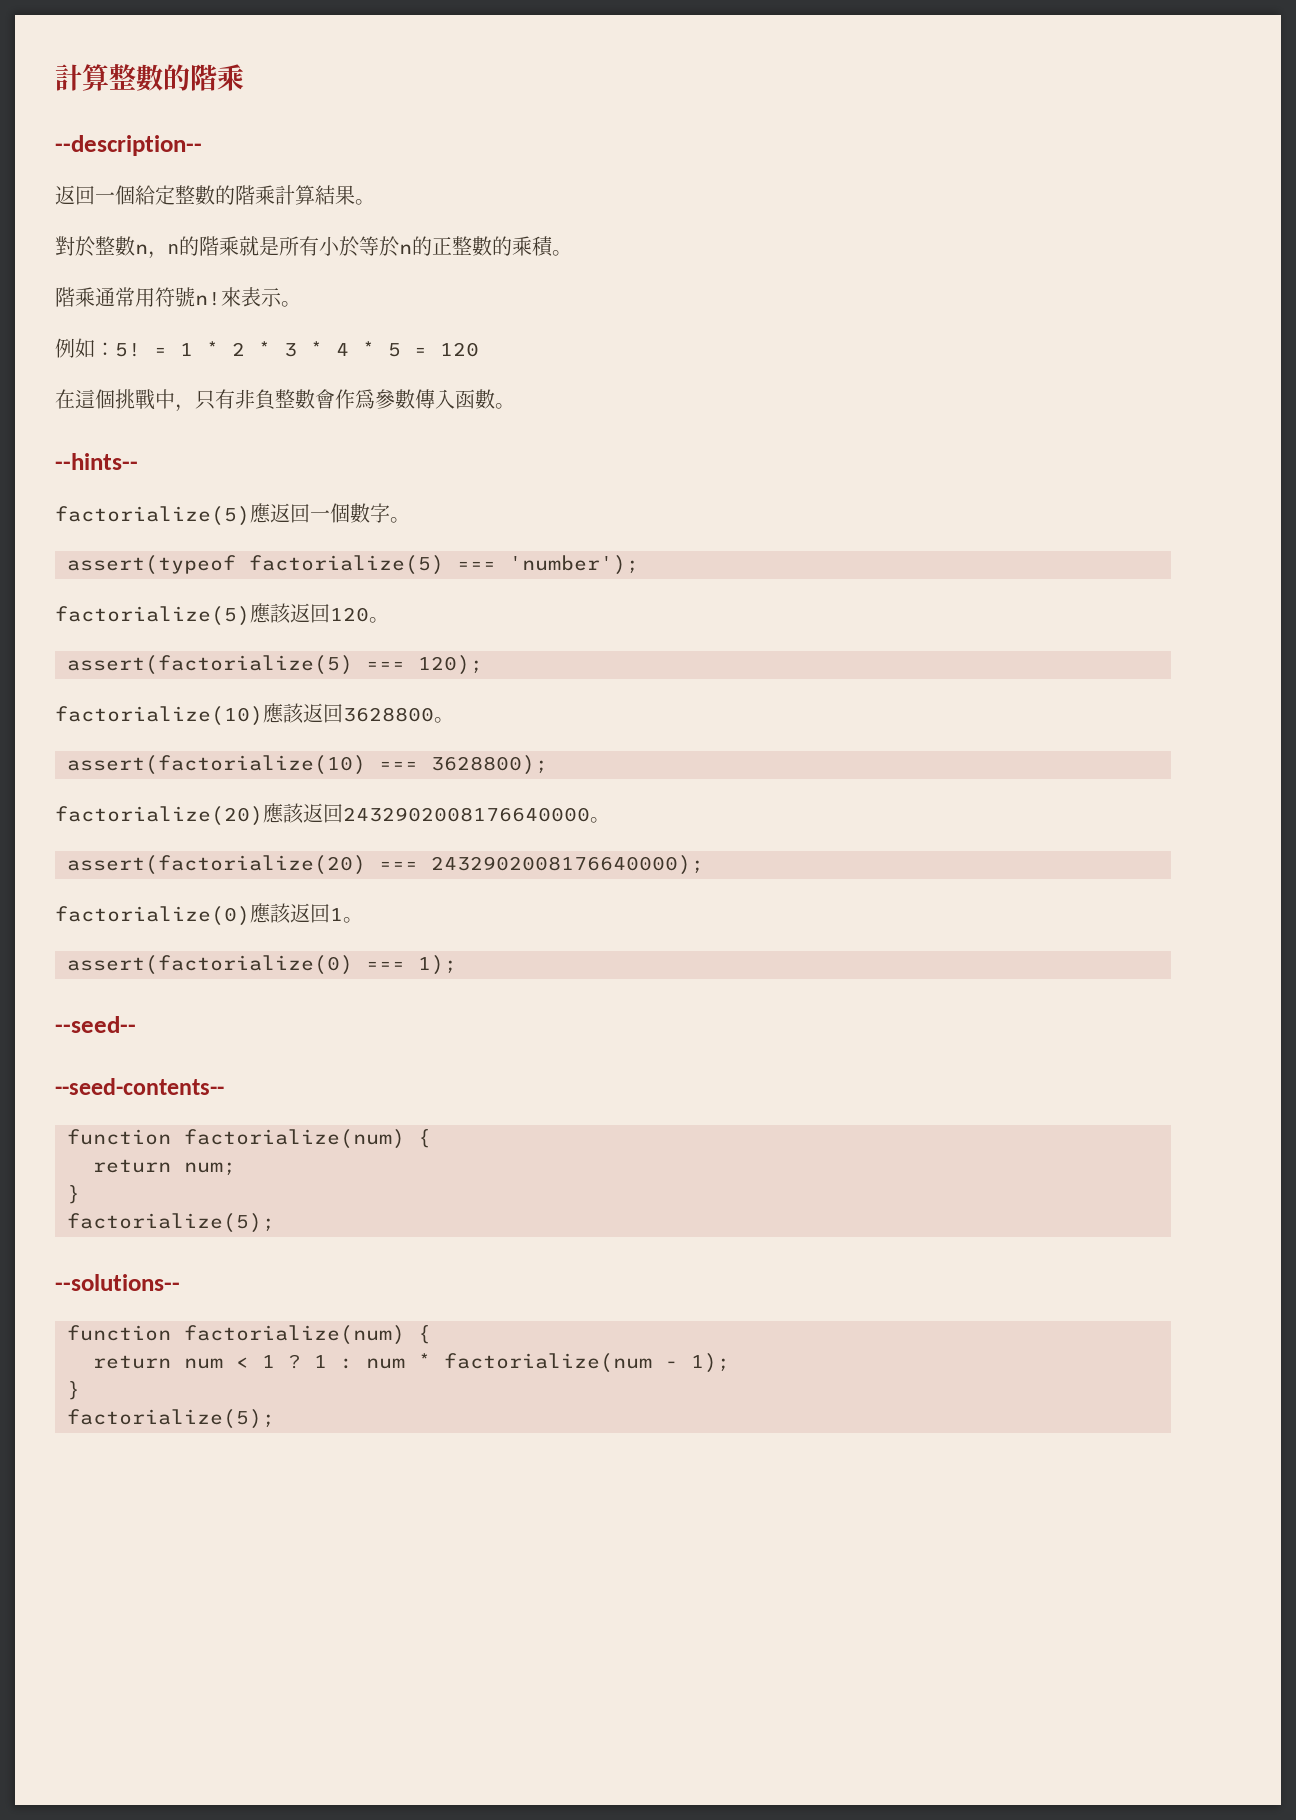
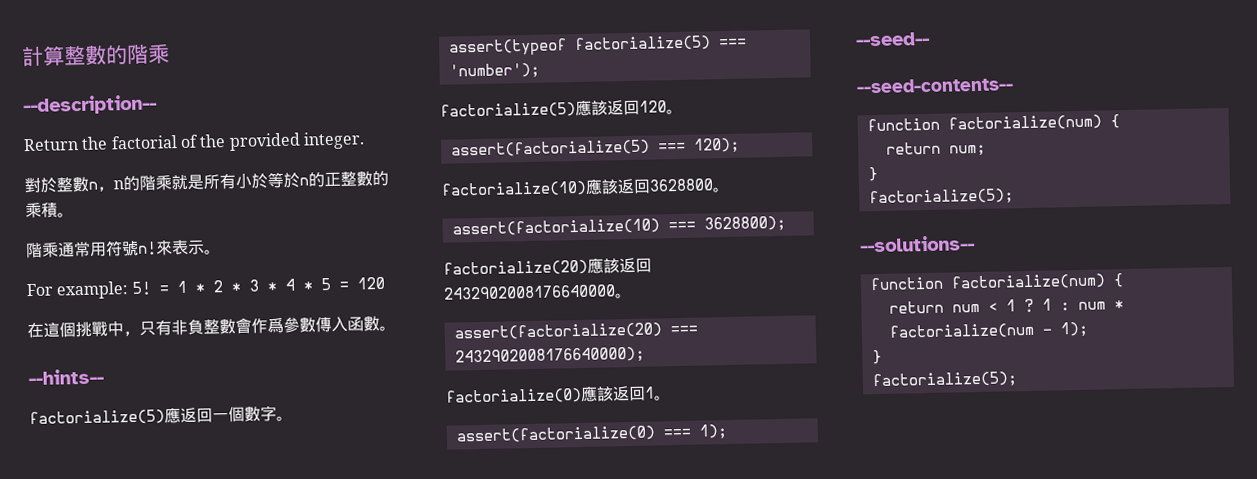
- 返回一個給定整數的階乘計算結果。
+ Return the factorial of the provided integer.
- 例如：5!
+ For example: 5!

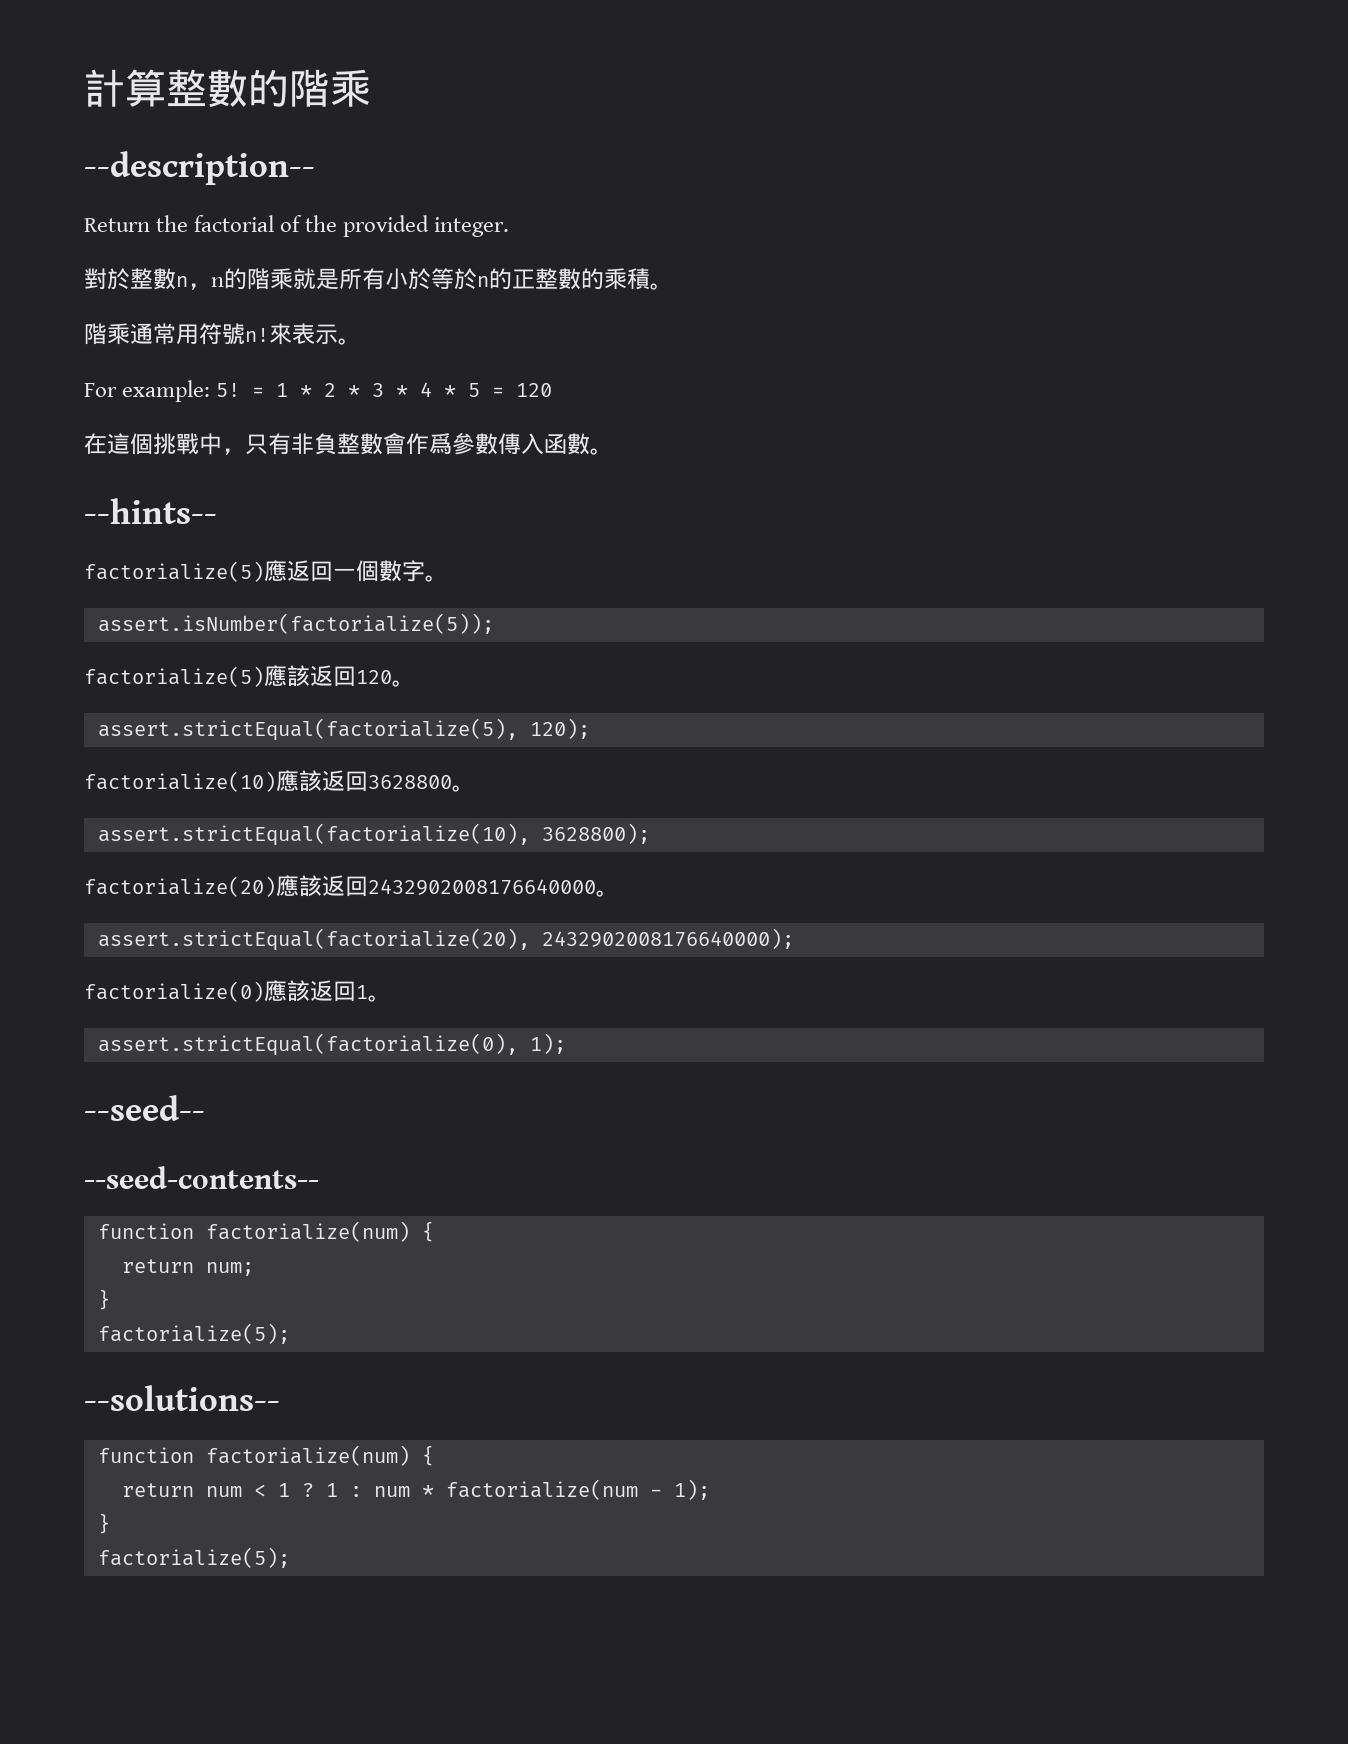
- assert(typeof factorialize(5) === 'number');
+ assert.isNumber(factorialize(5));
- assert(factorialize(5) === 120);
+ assert.strictEqual(factorialize(5), 120);
- assert(factorialize(10) === 3628800);
+ assert.strictEqual(factorialize(10), 3628800);
- assert(factorialize(20) === 2432902008176640000);
+ assert.strictEqual(factorialize(20), 2432902008176640000);
- assert(factorialize(0) === 1);
+ assert.strictEqual(factorialize(0), 1);

